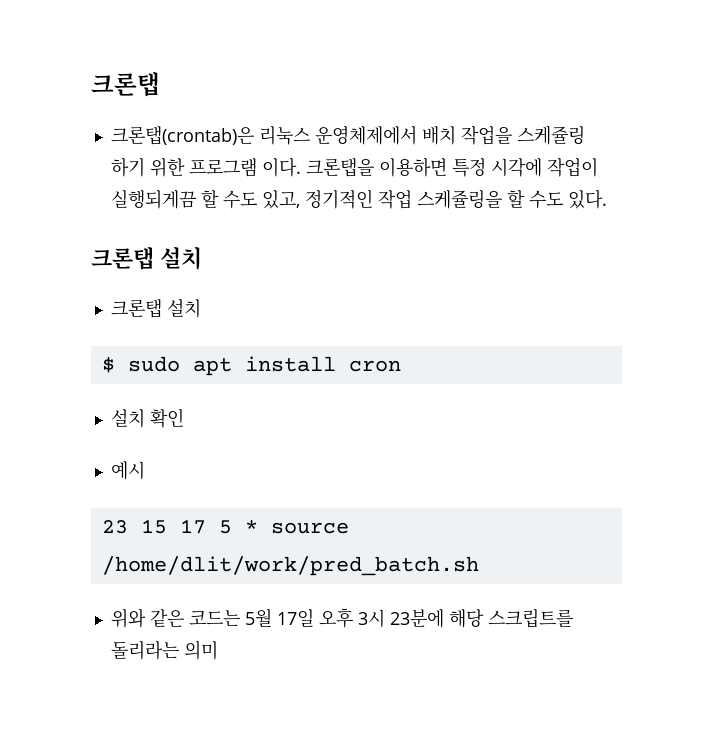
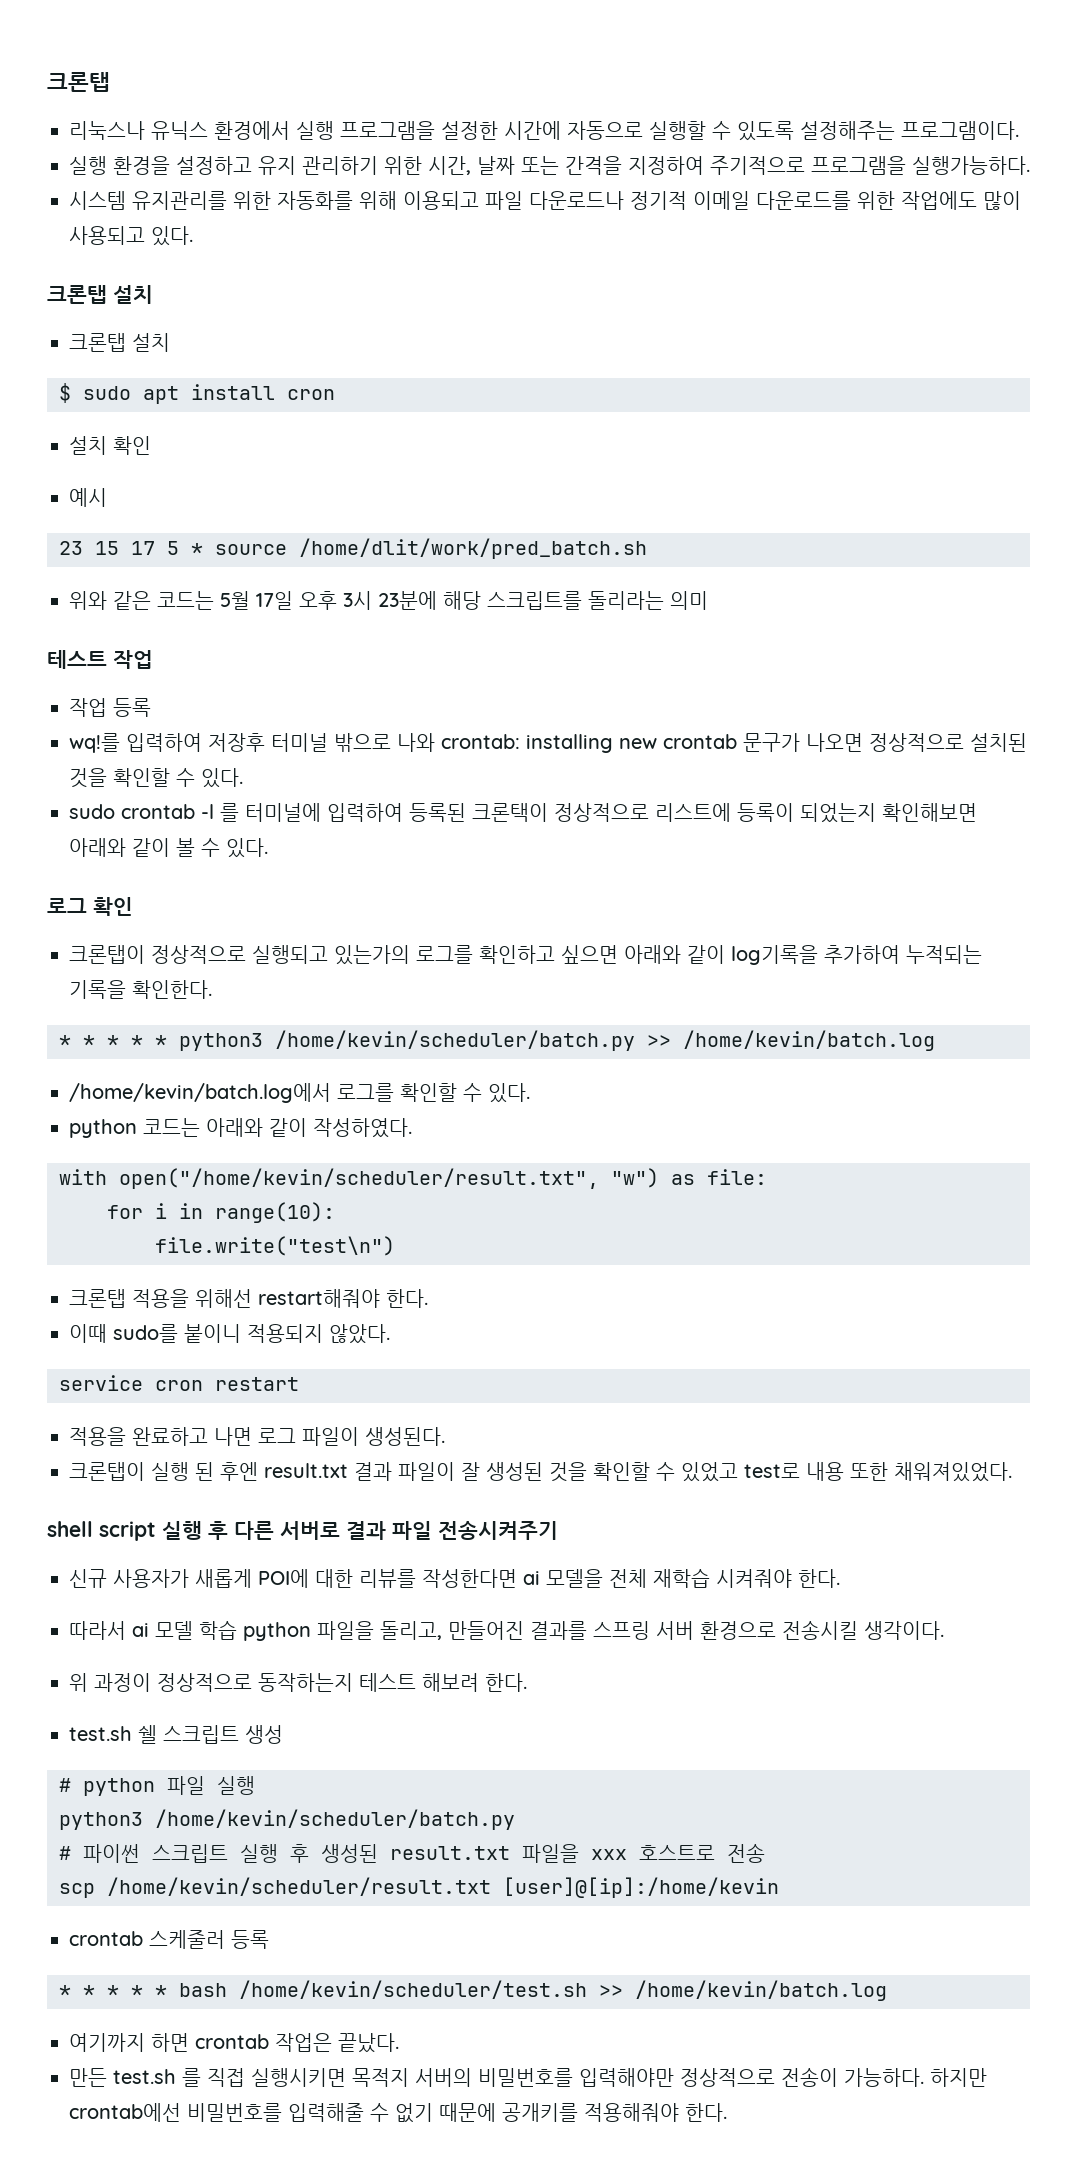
- 크론탭(crontab)은 리눅스 운영체제에서 배치 작업을 스케쥴링 하기 위한 프로그램 이다. 크론탭을 이용하면 특정 시각에 작업이 실행되게끔 할 수도 있고, 정기적인 작업 스케쥴링을 할 수도 있다.
+ 리눅스나 유닉스 환경에서 실행 프로그램을 설정한 시간에 자동으로 실행할 수 있도록 설정해주는 프로그램이다.
+ 실행 환경을 설정하고 유지 관리하기 위한 시간, 날짜 또는 간격을 지정하여 주기적으로 프로그램을 실행가능하다.
+ 시스템 유지관리를 위한 자동화를 위해 이용되고 파일 다운로드나 정기적 이메일 다운로드를 위한 작업에도 많이 사용되고 있다.
+ 테스트 작업
+ 작업 등록
+ wq!를 입력하여 저장후 터미널 밖으로 나와 crontab: installing new crontab 문구가 나오면 정상적으로 설치된 것을 확인할 수 있다.
+ sudo crontab -l 를 터미널에 입력하여 등록된 크론택이 정상적으로 리스트에 등록이 되었는지 확인해보면 아래와 같이 볼 수 있다.
+ 로그 확인
+ 크론탭이 정상적으로 실행되고 있는가의 로그를 확인하고 싶으면 아래와 같이 log기록을 추가하여 누적되는 기록을 확인한다.
+ * * * * * python3 /home/kevin/scheduler/batch.py >> /home/kevin/batch.log
+ /home/kevin/batch.log에서 로그를 확인할 수 있다.
+ python 코드는 아래와 같이 작성하였다.
+ with open("/home/kevin/scheduler/result.txt", "w") as file:
+ for i in range(10):
+ file.write("test\n")
+ 크론탭 적용을 위해선 restart해줘야 한다.
+ 이때 sudo를 붙이니 적용되지 않았다.
+ service cron restart
+ 적용을 완료하고 나면 로그 파일이 생성된다.
+ 크론탭이 실행 된 후엔 result.txt 결과 파일이 잘 생성된 것을 확인할 수 있었고 test로 내용 또한 채워져있었다.
+ shell script 실행 후 다른 서버로 결과 파일 전송시켜주기
+ 신규 사용자가 새롭게 POI에 대한 리뷰를 작성한다면 ai 모델을 전체 재학습 시켜줘야 한다.
+ 따라서 ai 모델 학습 python 파일을 돌리고, 만들어진 결과를 스프링 서버 환경으로 전송시킬 생각이다.
+ 위 과정이 정상적으로 동작하는지 테스트 해보려 한다.
+ test.sh 쉘 스크립트 생성
+ # python 파일 실행
+ python3 /home/kevin/scheduler/batch.py
+ # 파이썬 스크립트 실행 후 생성된 result.txt 파일을 xxx 호스트로 전송
+ scp /home/kevin/scheduler/result.txt [user]@[ip]:/home/kevin
+ crontab 스케줄러 등록
+ * * * * * bash /home/kevin/scheduler/test.sh >> /home/kevin/batch.log
+ 여기까지 하면 crontab 작업은 끝났다.
+ 만든 test.sh 를 직접 실행시키면 목적지 서버의 비밀번호를 입력해야만 정상적으로 전송이 가능하다. 하지만 crontab에선 비밀번호를 입력해줄 수 없기 때문에 공개키를 적용해줘야 한다.

